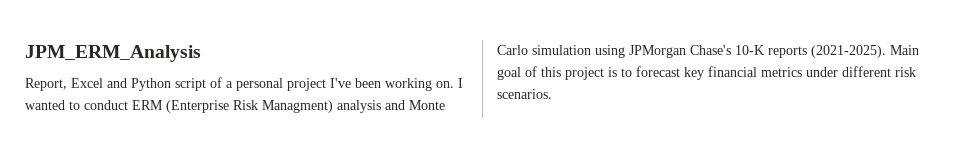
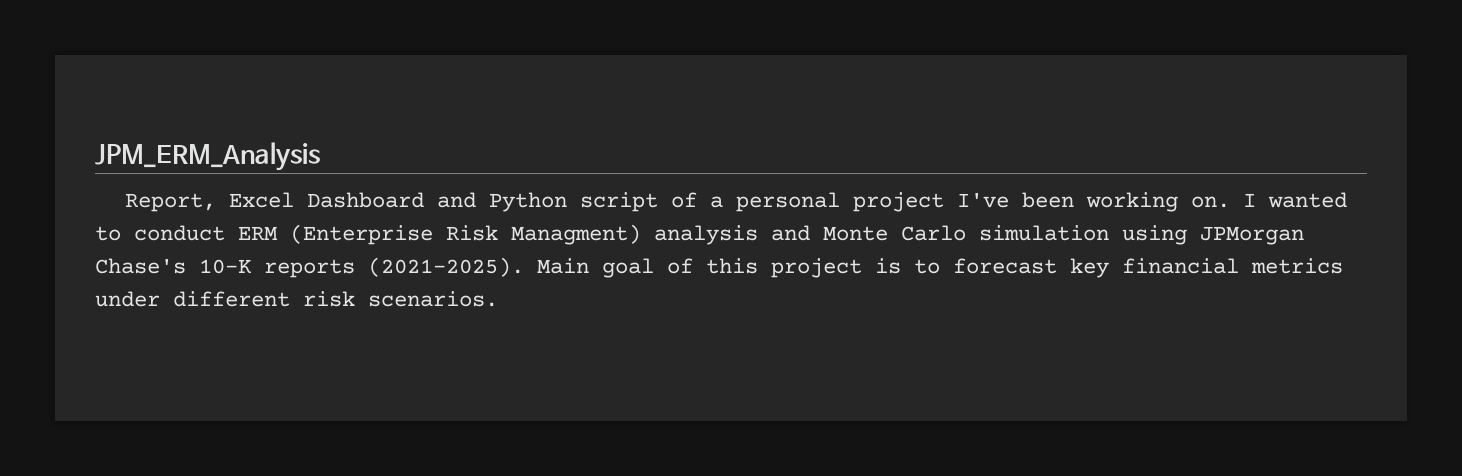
- Report, Excel and Python script of a personal project I've been working on.
+ Report, Excel Dashboard and Python script of a personal project I've been working on.

